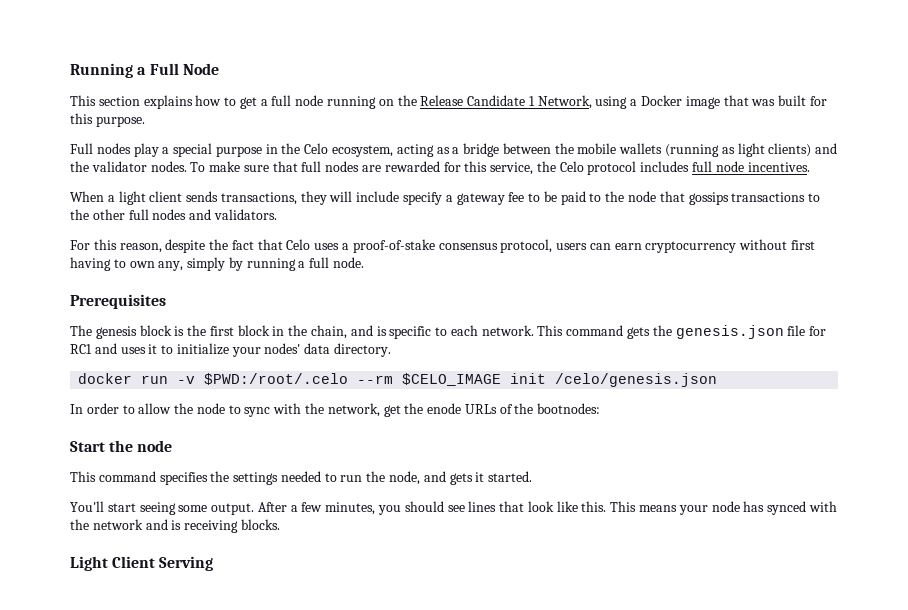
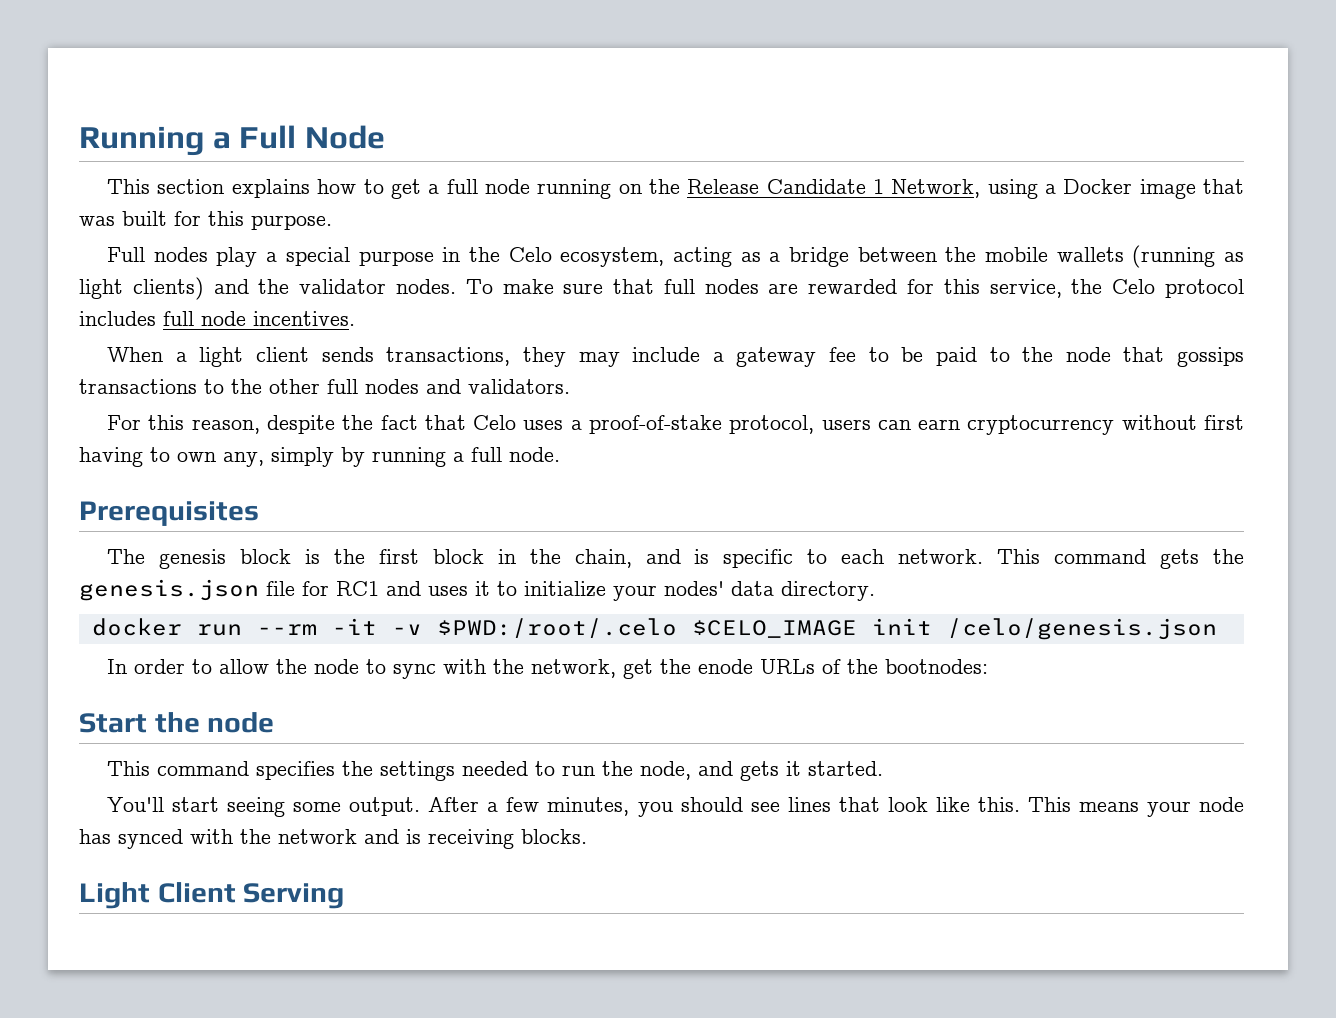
- When a light client sends transactions, they will include specify a gateway fee to be paid to the node that gossips transactions to the other full nodes and validators.
+ When a light client sends transactions, they may include a gateway fee to be paid to the node that gossips transactions to the other full nodes and validators.
- For this reason, despite the fact that Celo uses a proof-of-stake consensus protocol, users can earn cryptocurrency without first having to own any, simply by running a full node.
+ For this reason, despite the fact that Celo uses a proof-of-stake protocol, users can earn cryptocurrency without first having to own any, simply by running a full node.
- docker run -v $PWD:/root/.celo --rm $CELO_IMAGE init /celo/genesis.json
+ docker run --rm -it -v $PWD:/root/.celo $CELO_IMAGE init /celo/genesis.json

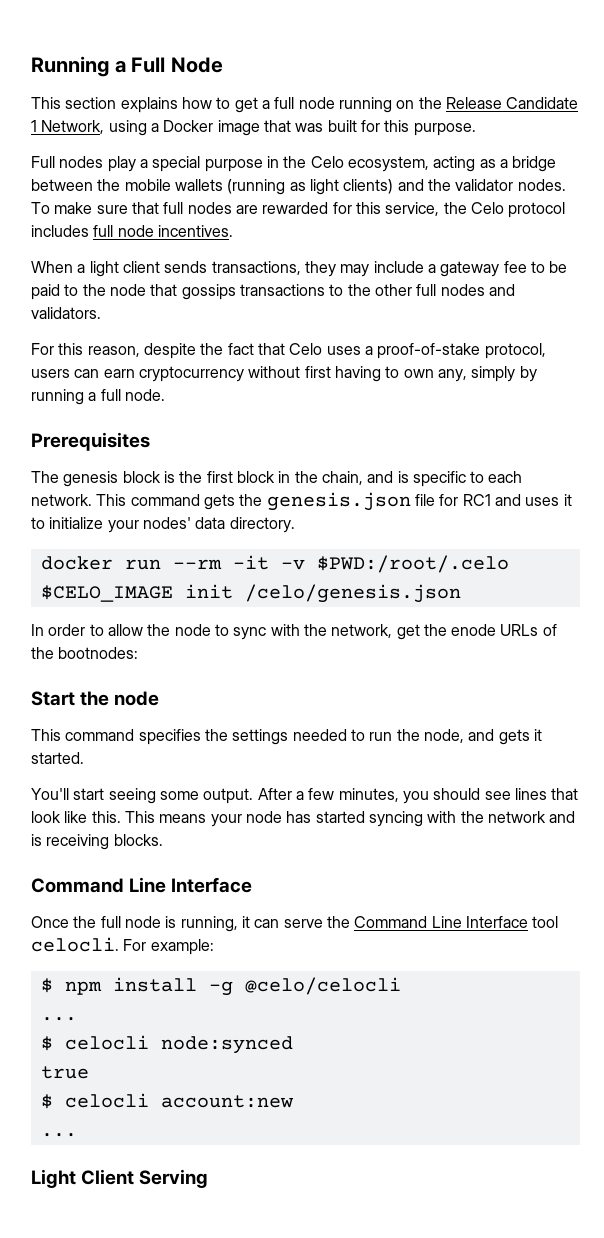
- This means your node has synced with the network and is receiving blocks.
+ This means your node has started syncing with the network and is receiving blocks.
+ Command Line Interface
+ Once the full node is running, it can serve the Command Line Interface tool celocli. For example:
+ $ npm install -g @celo/celocli
+ ...
+ $ celocli node:synced
+ true
+ $ celocli account:new
+ ...

